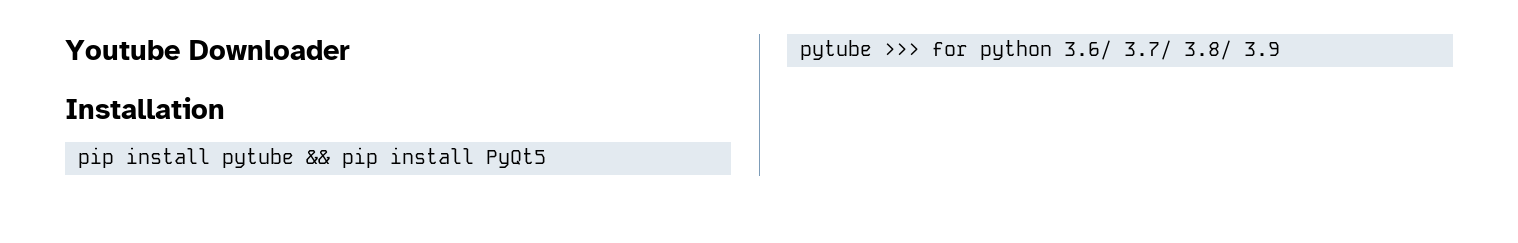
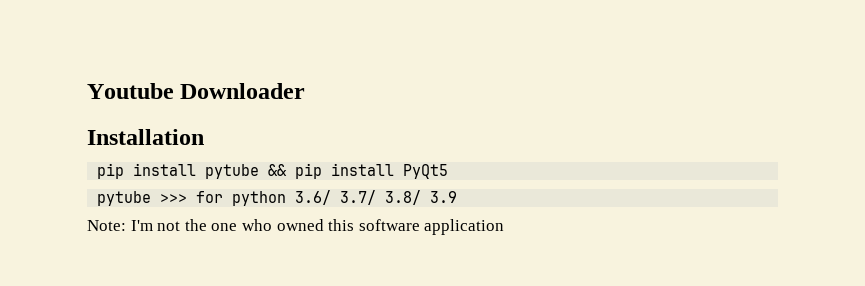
+ Note: I'm not the one who owned this software application

